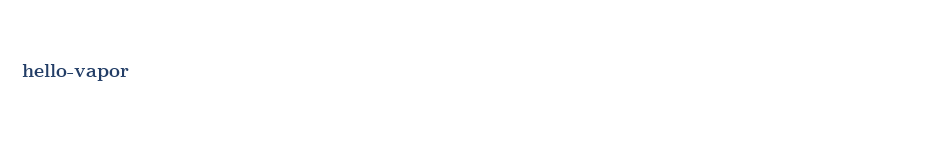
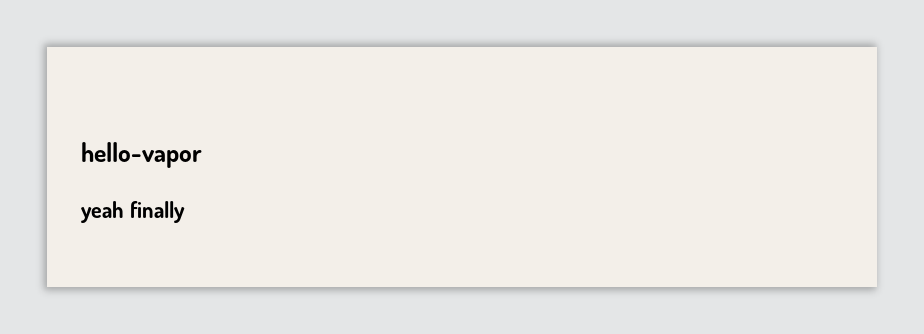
+ yeah finally

